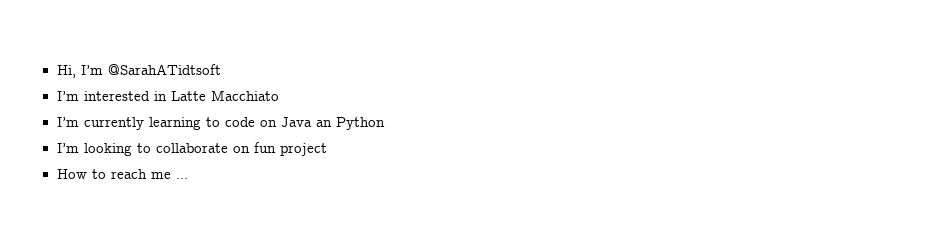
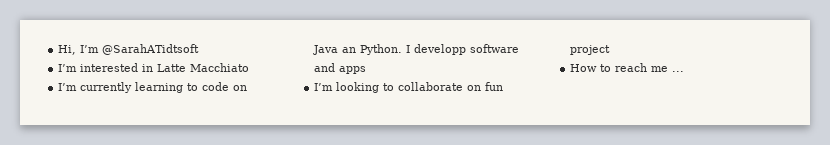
- I’m currently learning to code on Java an Python
+ I’m currently learning to code on Java an Python. I developp software and apps

